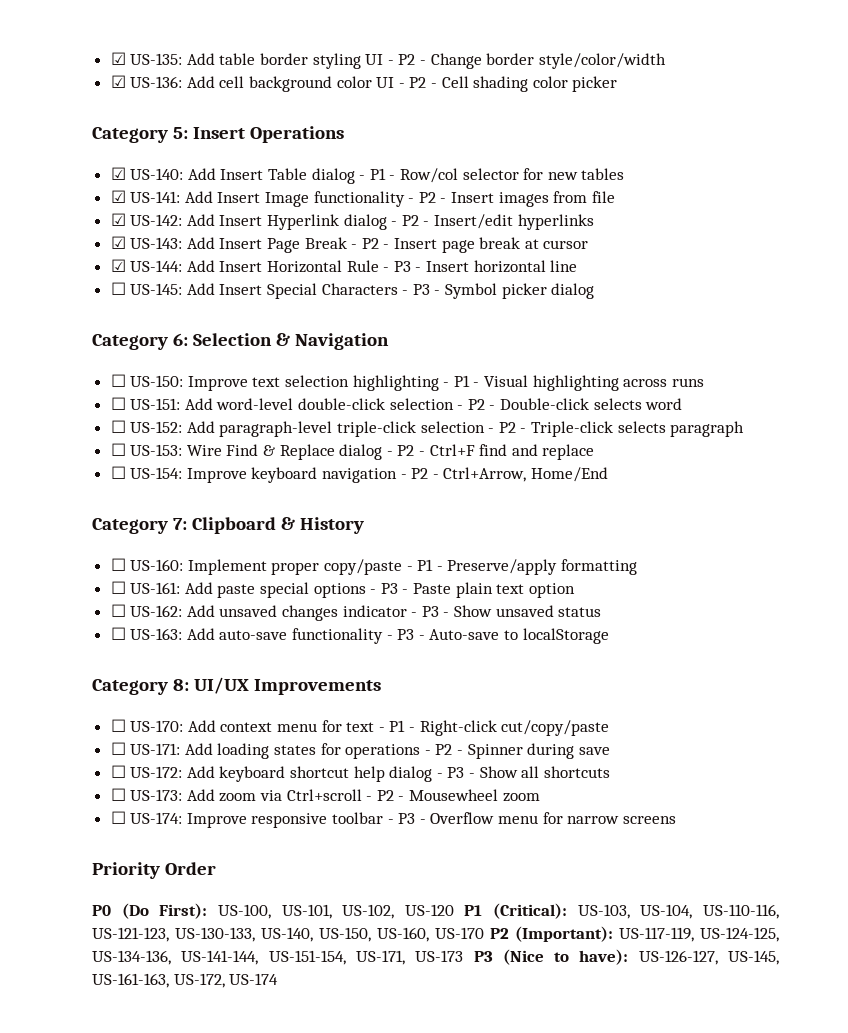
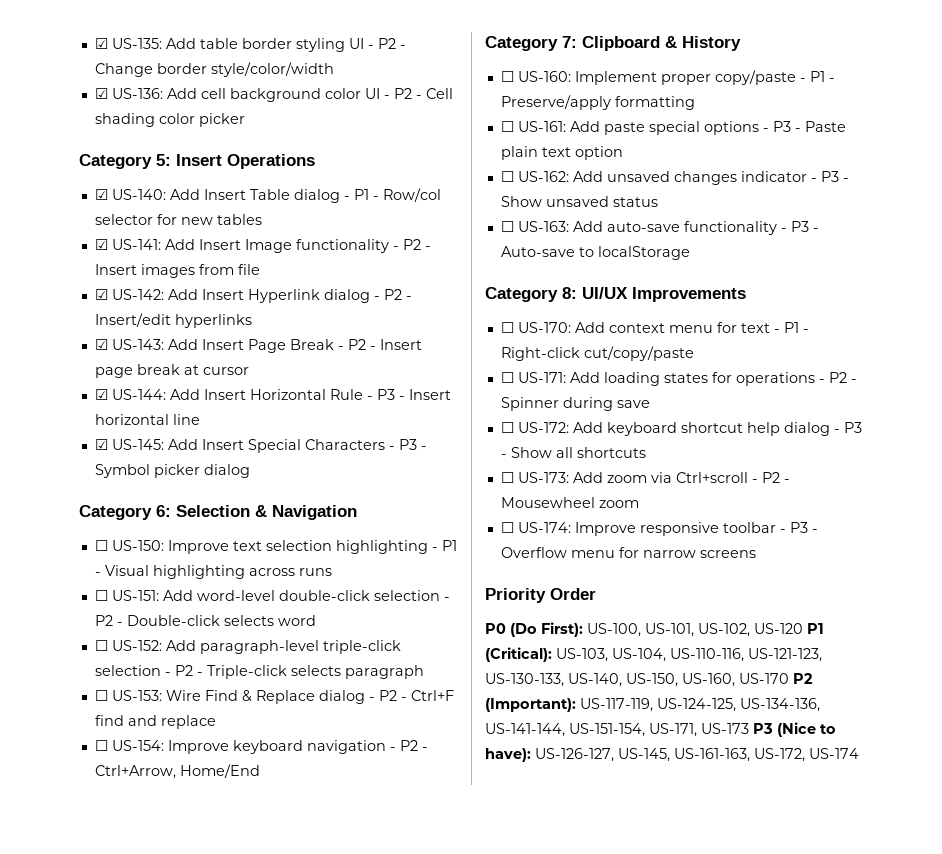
- ☐ US-145: Add Insert Special Characters - P3 - Symbol picker dialog
+ ☑ US-145: Add Insert Special Characters - P3 - Symbol picker dialog

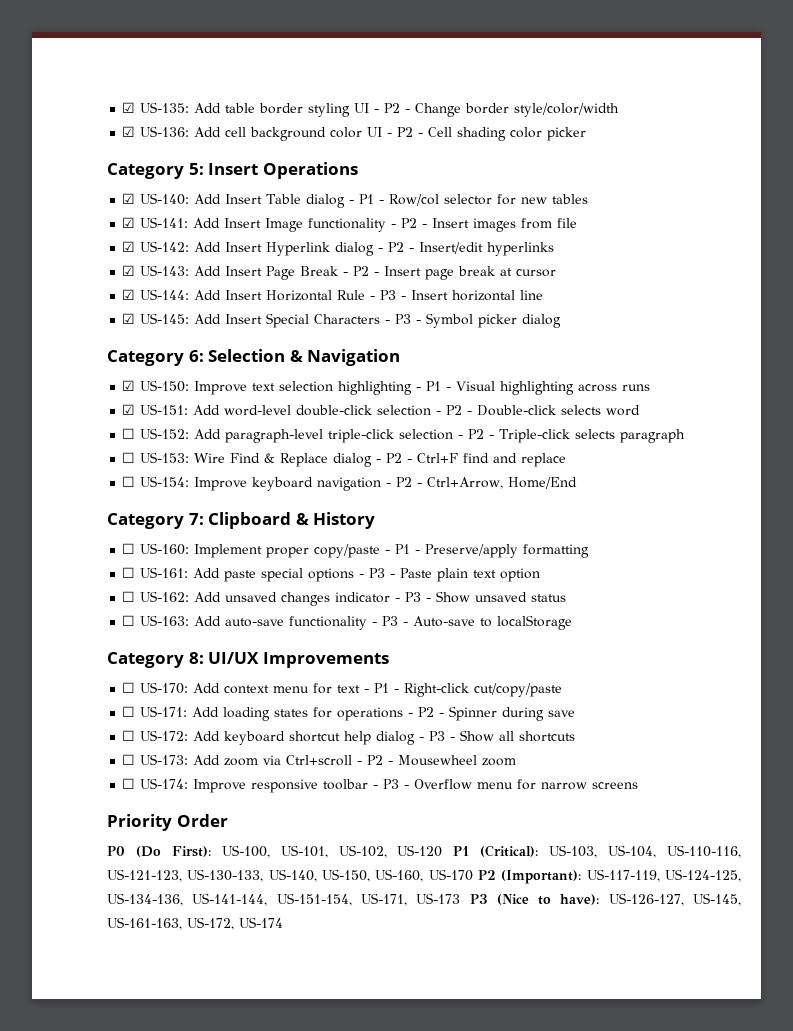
- ☐ US-150: Improve text selection highlighting - P1 - Visual highlighting across runs
+ ☑ US-150: Improve text selection highlighting - P1 - Visual highlighting across runs
- ☐ US-151: Add word-level double-click selection - P2 - Double-click selects word
+ ☑ US-151: Add word-level double-click selection - P2 - Double-click selects word

